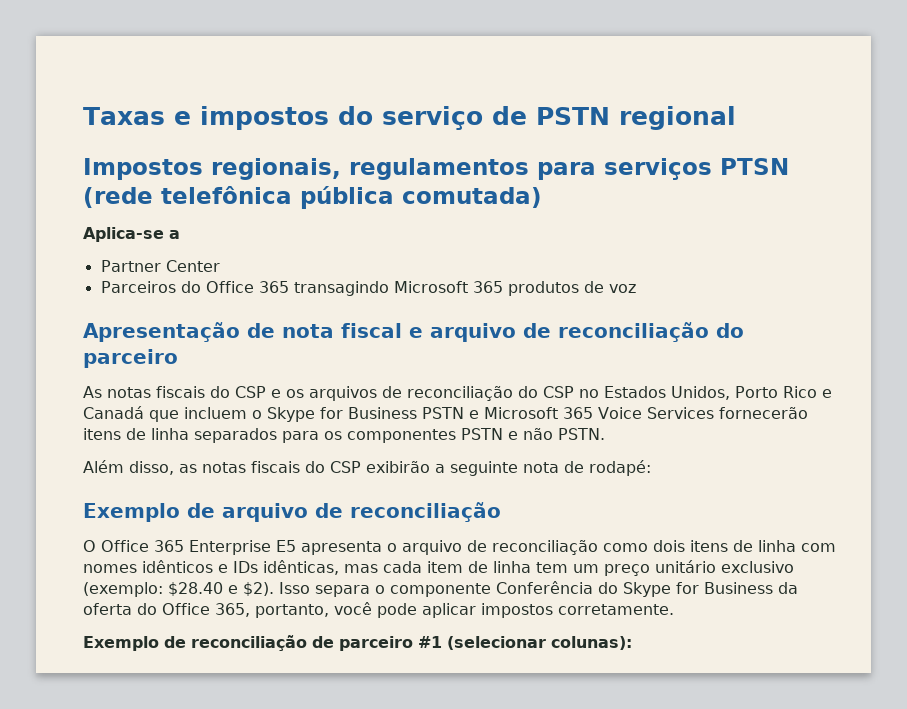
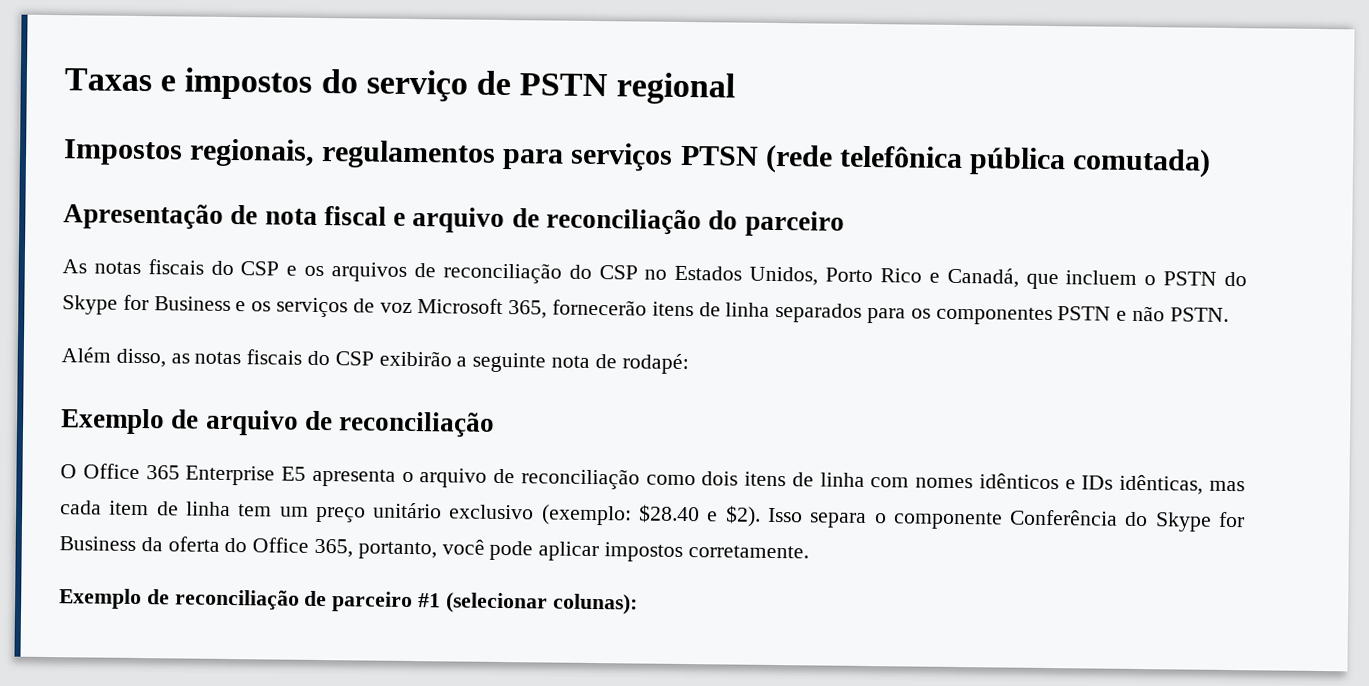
- Aplica-se a
- Partner Center
- Parceiros do Office 365 transagindo Microsoft 365 produtos de voz
- As notas fiscais do CSP e os arquivos de reconciliação do CSP no Estados Unidos, Porto Rico e Canadá que incluem o Skype for Business PSTN e Microsoft 365 Voice Services fornecerão itens de linha separados para os componentes PSTN e não PSTN.
+ As notas fiscais do CSP e os arquivos de reconciliação do CSP no Estados Unidos, Porto Rico e Canadá, que incluem o PSTN do Skype for Business e os serviços de voz Microsoft 365, fornecerão itens de linha separados para os componentes PSTN e não PSTN.

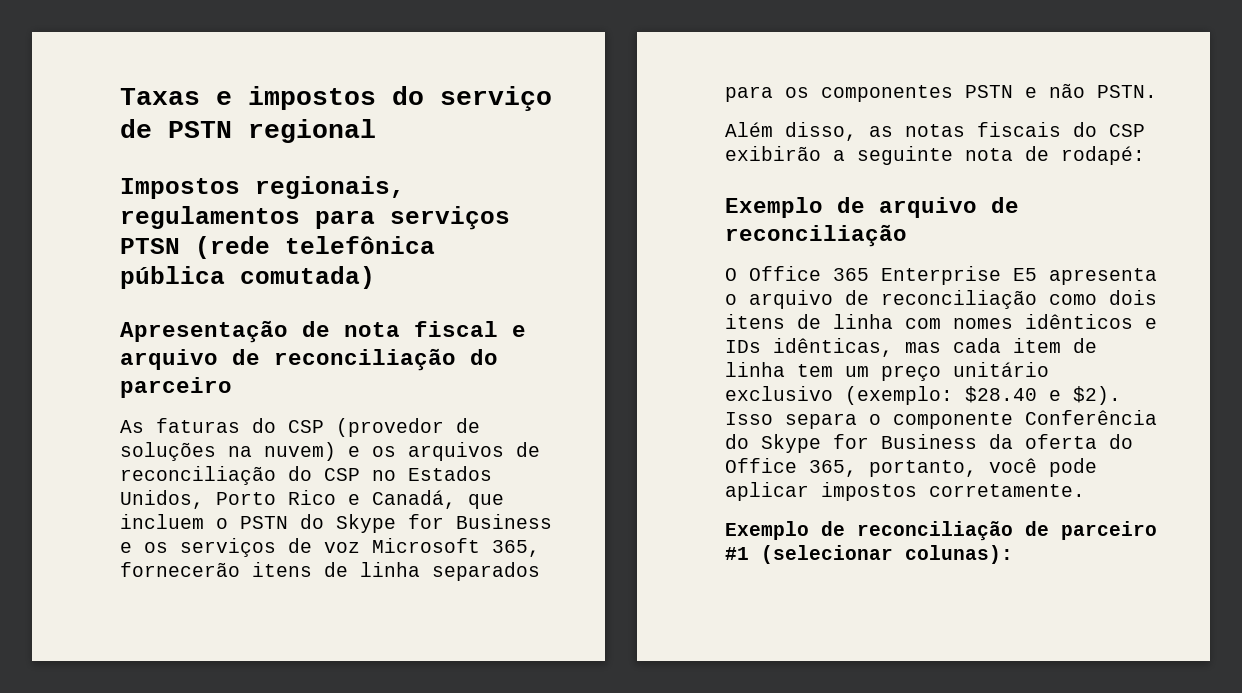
- As notas fiscais do CSP e os arquivos de reconciliação do CSP no Estados Unidos, Porto Rico e Canadá, que incluem o PSTN do Skype for Business e os serviços de voz Microsoft 365, fornecerão itens de linha separados para os componentes PSTN e não PSTN.
+ As faturas do CSP (provedor de soluções na nuvem) e os arquivos de reconciliação do CSP no Estados Unidos, Porto Rico e Canadá, que incluem o PSTN do Skype for Business e os serviços de voz Microsoft 365, fornecerão itens de linha separados para os componentes PSTN e não PSTN.

